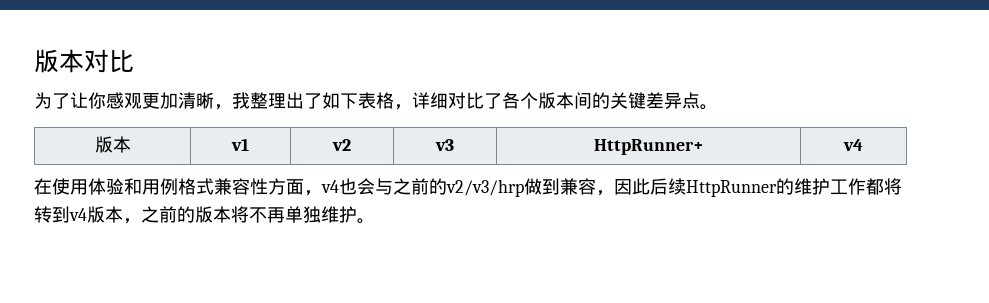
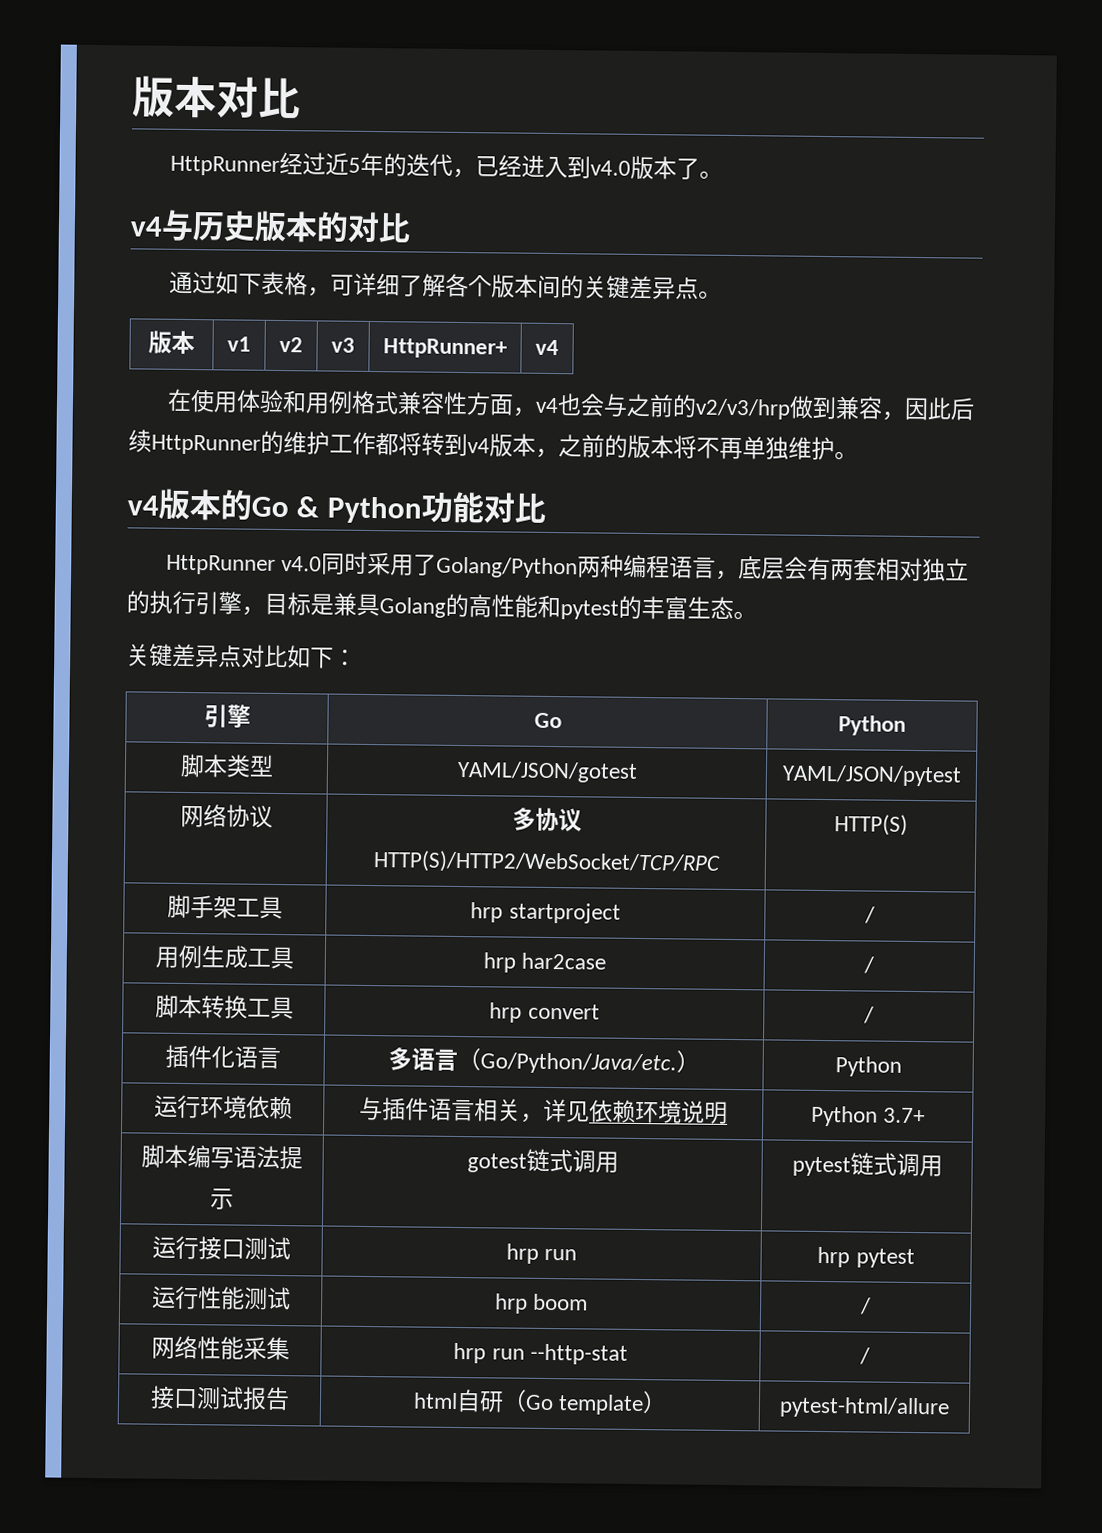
- 为了让你感观更加清晰，我整理出了如下表格，详细对比了各个版本间的关键差异点。
+ HttpRunner经过近5年的迭代，已经进入到v4.0版本了。
+ v4与历史版本的对比
+ 通过如下表格，可详细了解各个版本间的关键差异点。
+ v4版本的Go & Python功能对比
+ HttpRunner v4.0同时采用了Golang/Python两种编程语言，底层会有两套相对独立的执行引擎，目标是兼具Golang的高性能和pytest的丰富生态。
+ 关键差异点对比如下：
+ 引擎 | Go | Python
+ 脚本类型 | YAML/JSON/gotest | YAML/JSON/pytest
+ 网络协议 | 多协议HTTP(S)/HTTP2/WebSocket/TCP/RPC | HTTP(S)
+ 脚手架工具 | hrp startproject | /
+ 用例生成工具 | hrp har2case | /
+ 脚本转换工具 | hrp convert | /
+ 插件化语言 | 多语言（Go/Python/Java/etc.） | Python
+ 运行环境依赖 | 与插件语言相关，详见依赖环境说明 | Python 3.7+
+ 脚本编写语法提示 | gotest链式调用 | pytest链式调用
+ 运行接口测试 | hrp run | hrp pytest
+ 运行性能测试 | hrp boom | /
+ 网络性能采集 | hrp run --http-stat | /
+ 接口测试报告 | html自研（Go template） | pytest-html/allure

